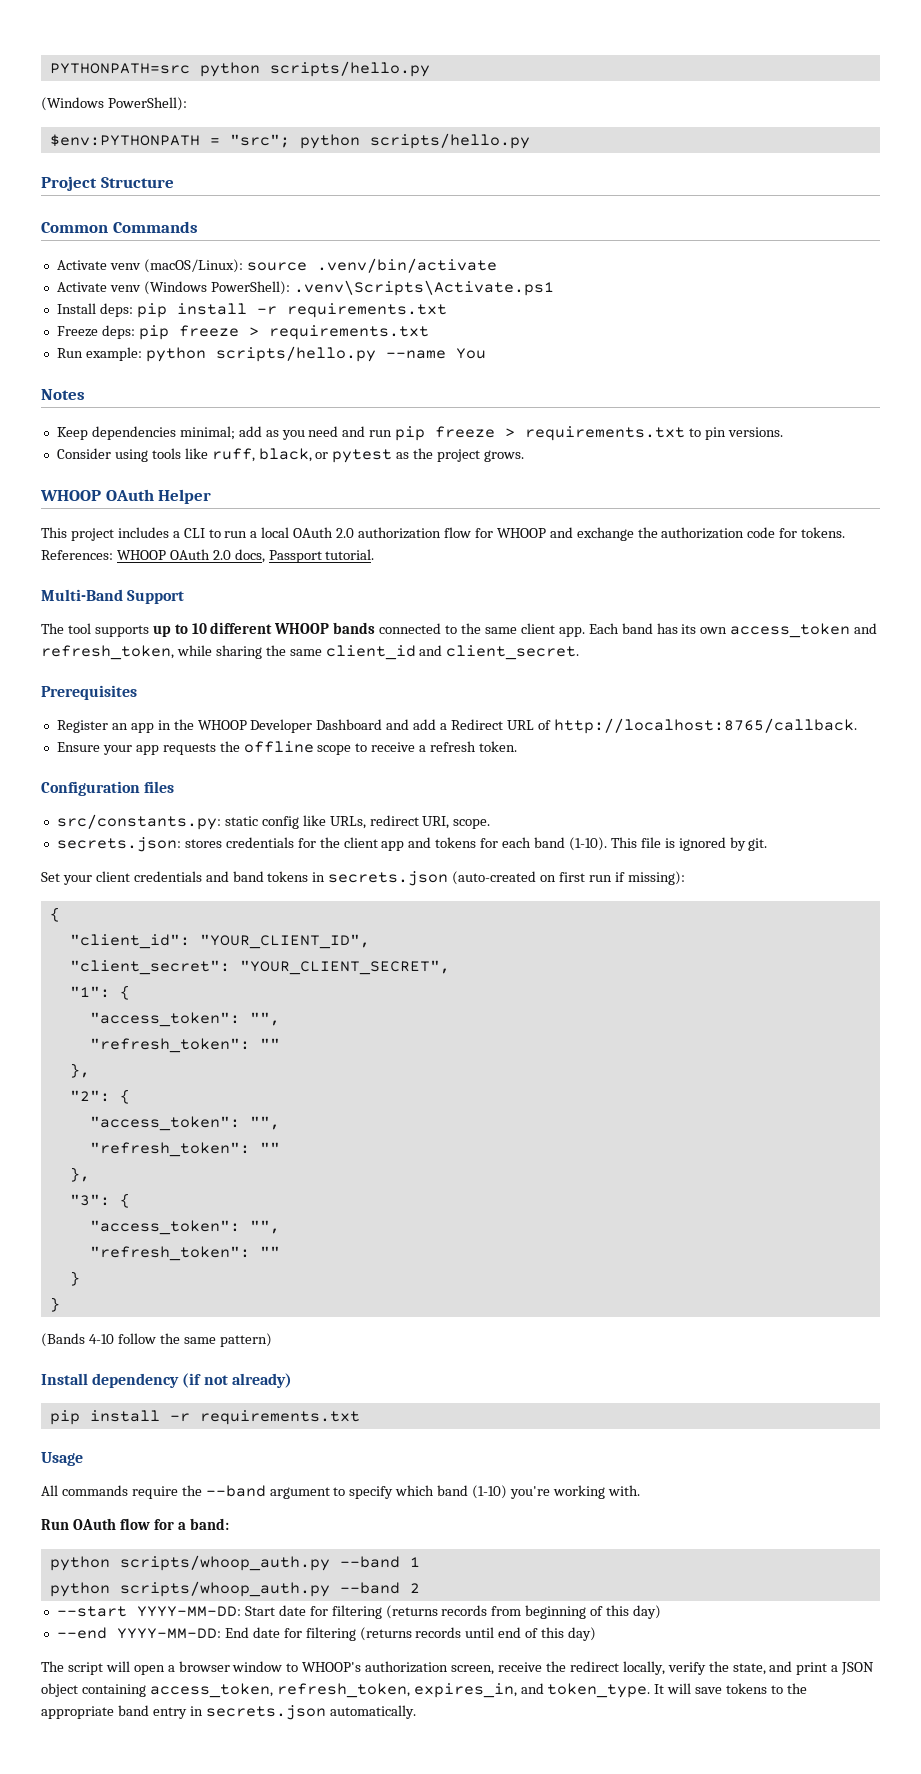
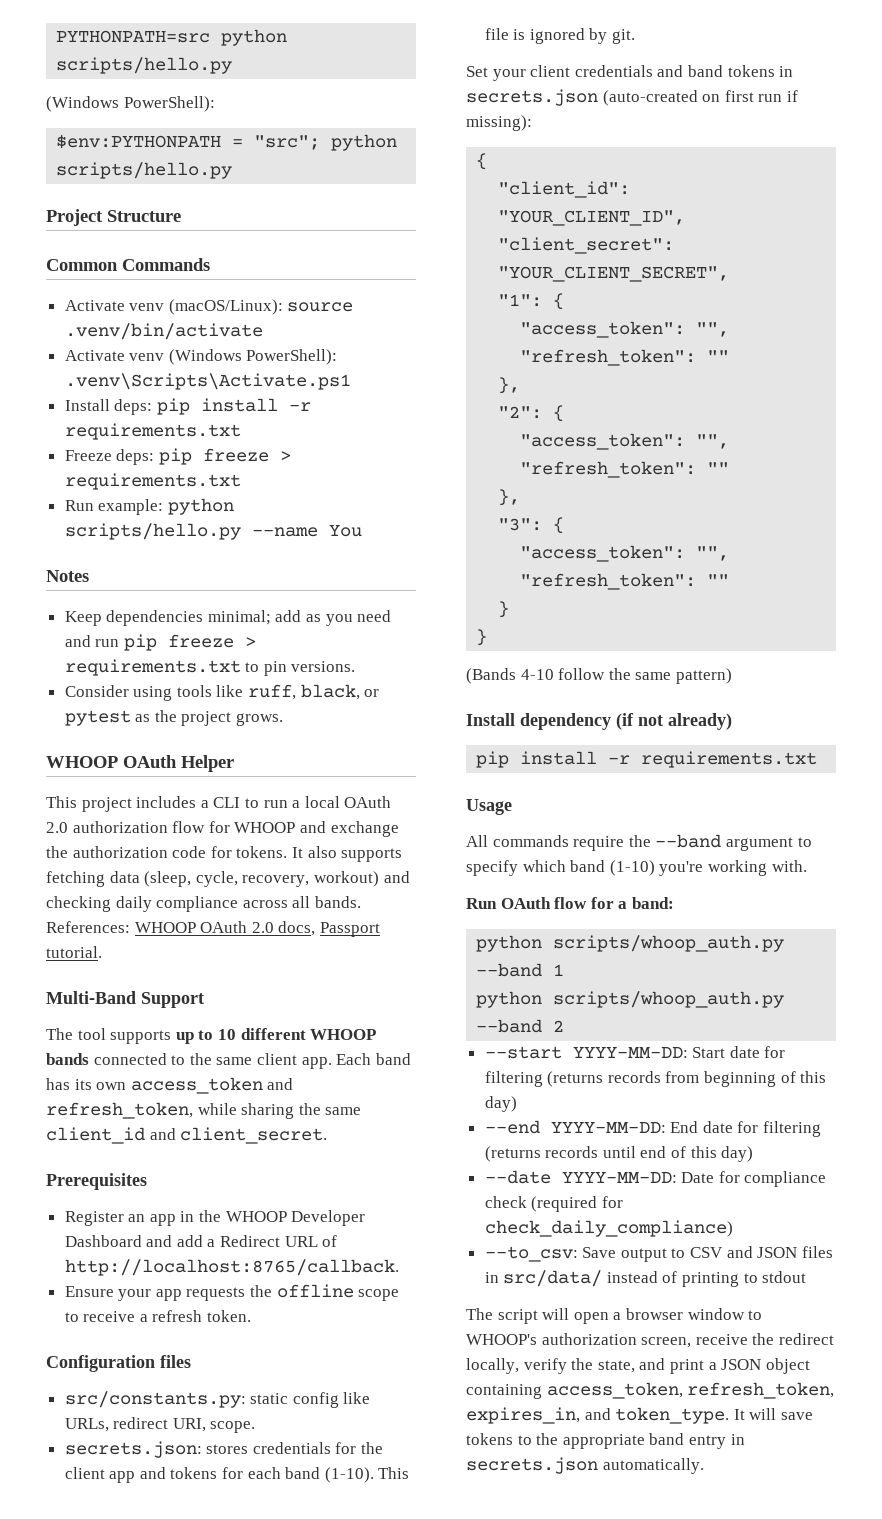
+ It also supports fetching data (sleep, cycle, recovery, workout) and checking daily compliance across all bands.
+ --date YYYY-MM-DD: Date for compliance check (required for check_daily_compliance)
+ --to_csv: Save output to CSV and JSON files in src/data/ instead of printing to stdout

